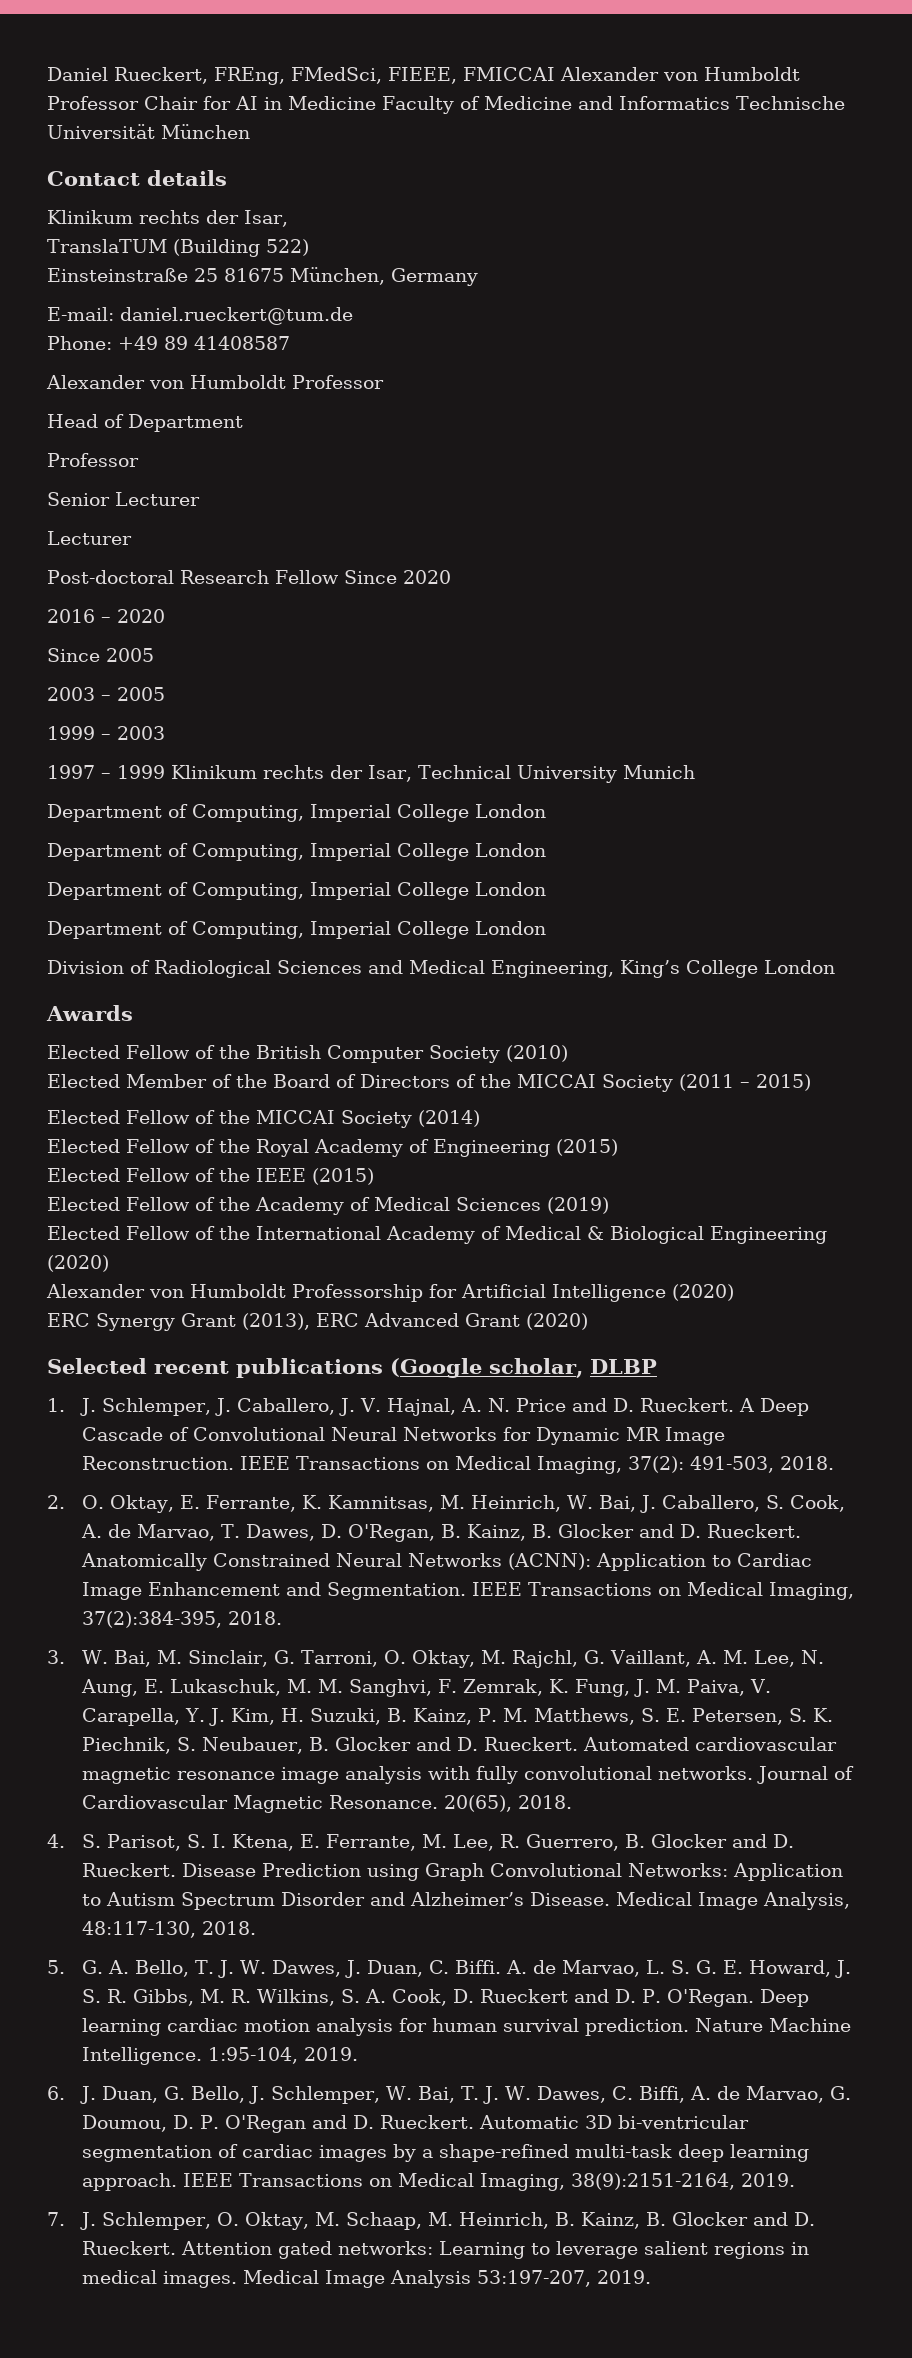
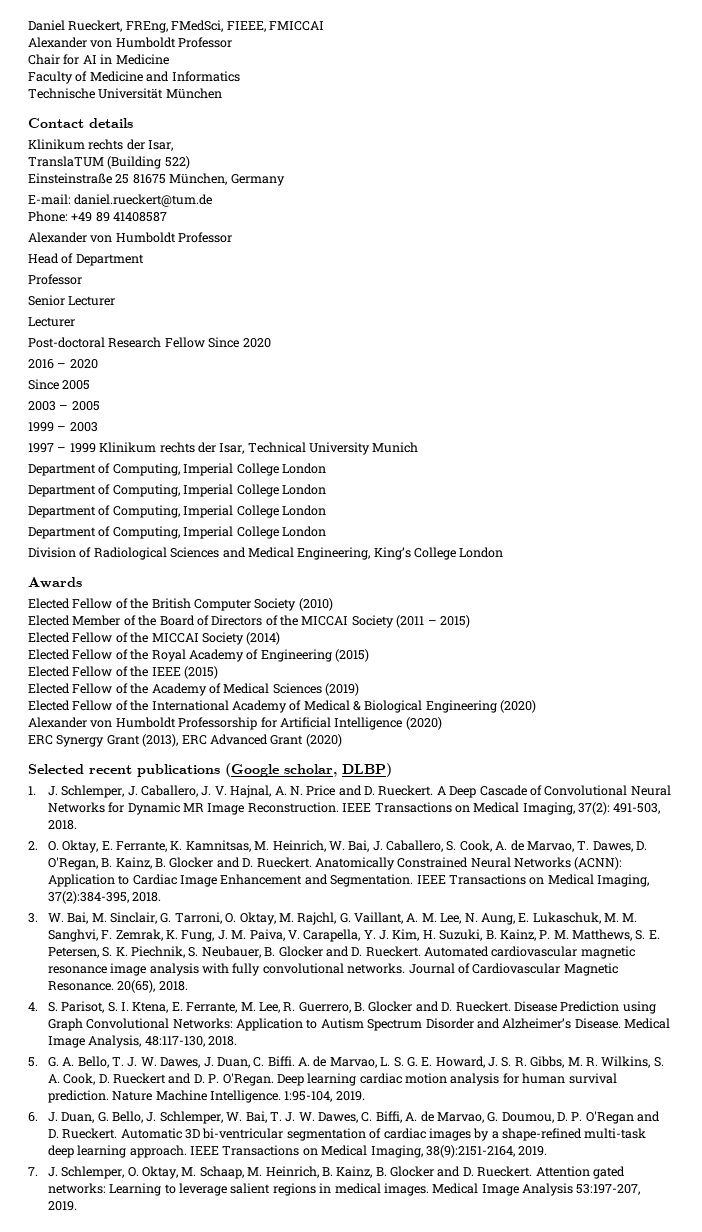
- Daniel Rueckert, FREng, FMedSci, FIEEE, FMICCAI Alexander von Humboldt Professor Chair for AI in Medicine Faculty of Medicine and Informatics Technische Universität München
+ Daniel Rueckert, FREng, FMedSci, FIEEE, FMICCAI
+ Alexander von Humboldt Professor
+ Chair for AI in Medicine
+ Faculty of Medicine and Informatics
+ Technische Universität München
- Selected recent publications (Google scholar, DLBP
+ Selected recent publications (Google scholar, DLBP)

